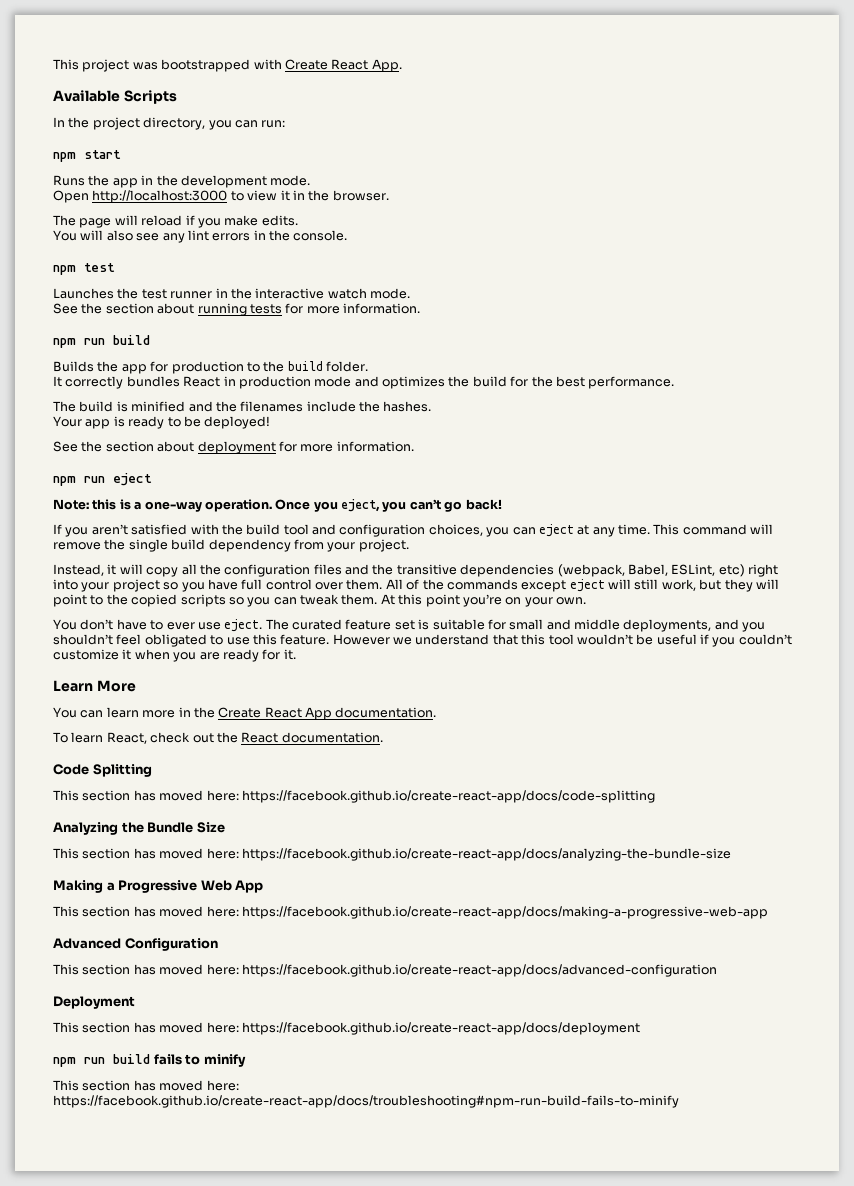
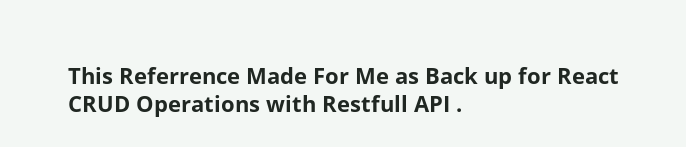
- This project was bootstrapped with Create React App.
- Available Scripts
- In the project directory, you can run:
- npm start
- Runs the app in the development mode.
- Open http://localhost:3000 to view it in the browser.
- The page will reload if you make edits.
- You will also see any lint errors in the console.
- npm test
- Launches the test runner in the interactive watch mode.
- See the section about running tests for more information.
- npm run build
- Builds the app for production to the build folder.
- It correctly bundles React in production mode and optimizes the build for the best performance.
- The build is minified and the filenames include the hashes.
- Your app is ready to be deployed!
- See the section about deployment for more information.
- npm run eject
- Note: this is a one-way operation. Once you eject, you can’t go back!
- If you aren’t satisfied with the build tool and configuration choices, you can eject at any time. This command will remove the single build dependency from your project.
- Instead, it will copy all the configuration files and the transitive dependencies (webpack, Babel, ESLint, etc) right into your project so you have full control over them. All of the commands except eject will still work, but they will point to the copied scripts so you can tweak them. At this point you’re on your own.
- You don’t have to ever use eject. The curated feature set is suitable for small and middle deployments, and you shouldn’t feel obligated to use this feature. However we understand that this tool wouldn’t be useful if you couldn’t customize it when you are ready for it.
- Learn More
- You can learn more in the Create React App documentation.
- To learn React, check out the React documentation.
- Code Splitting
- This section has moved here: https://facebook.github.io/create-react-app/docs/code-splitting
- Analyzing the Bundle Size
- This section has moved here: https://facebook.github.io/create-react-app/docs/analyzing-the-bundle-size
- Making a Progressive Web App
- This section has moved here: https://facebook.github.io/create-react-app/docs/making-a-progressive-web-app
- Advanced Configuration
- This section has moved here: https://facebook.github.io/create-react-app/docs/advanced-configuration
- Deployment
- This section has moved here: https://facebook.github.io/create-react-app/docs/deployment
- npm run build fails to minify
- This section has moved here: https://facebook.github.io/create-react-app/docs/troubleshooting#npm-run-build-fails-to-minify
+ This Referrence Made For Me as Back up for React CRUD Operations with Restfull API .

